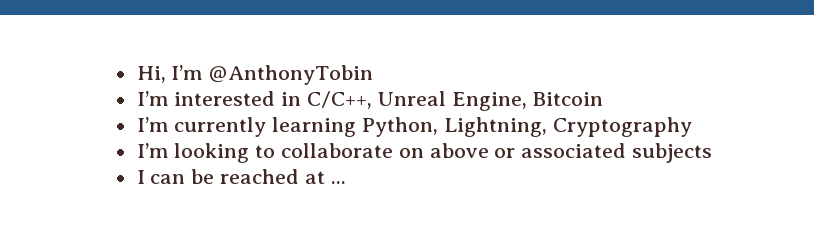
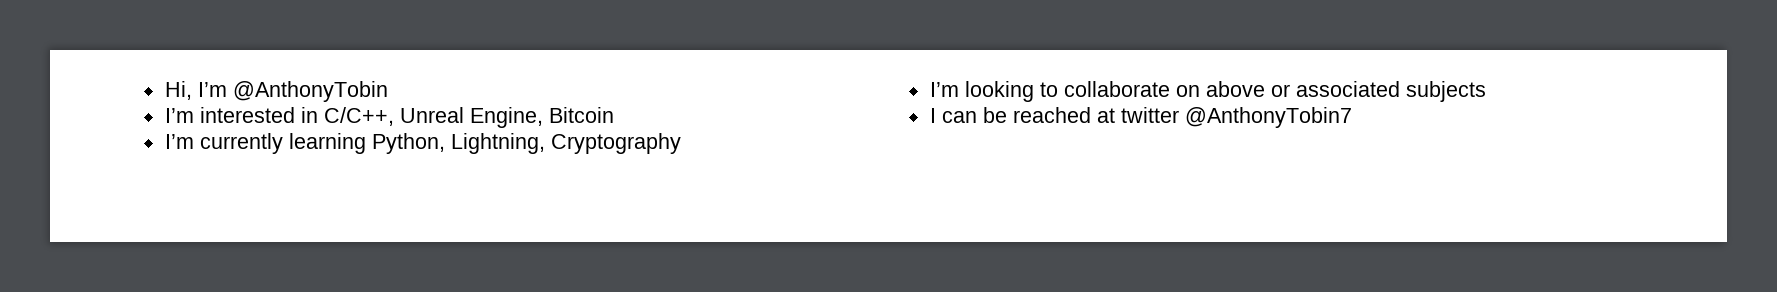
- I can be reached at ...
+ I can be reached at twitter @AnthonyTobin7

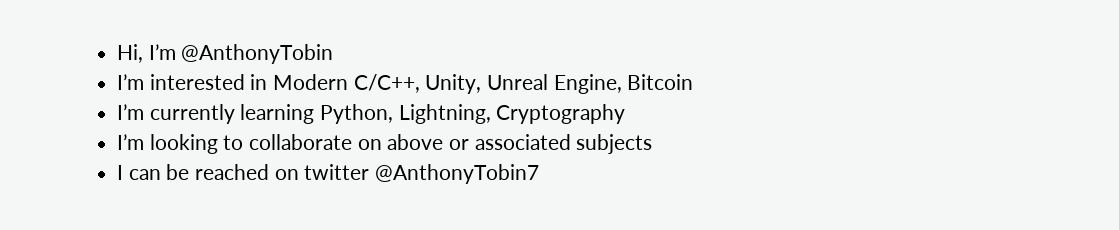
- I’m interested in C/C++, Unreal Engine, Bitcoin
+ I’m interested in Modern C/C++, Unity, Unreal Engine, Bitcoin
- I can be reached at twitter @AnthonyTobin7
+ I can be reached on twitter @AnthonyTobin7

